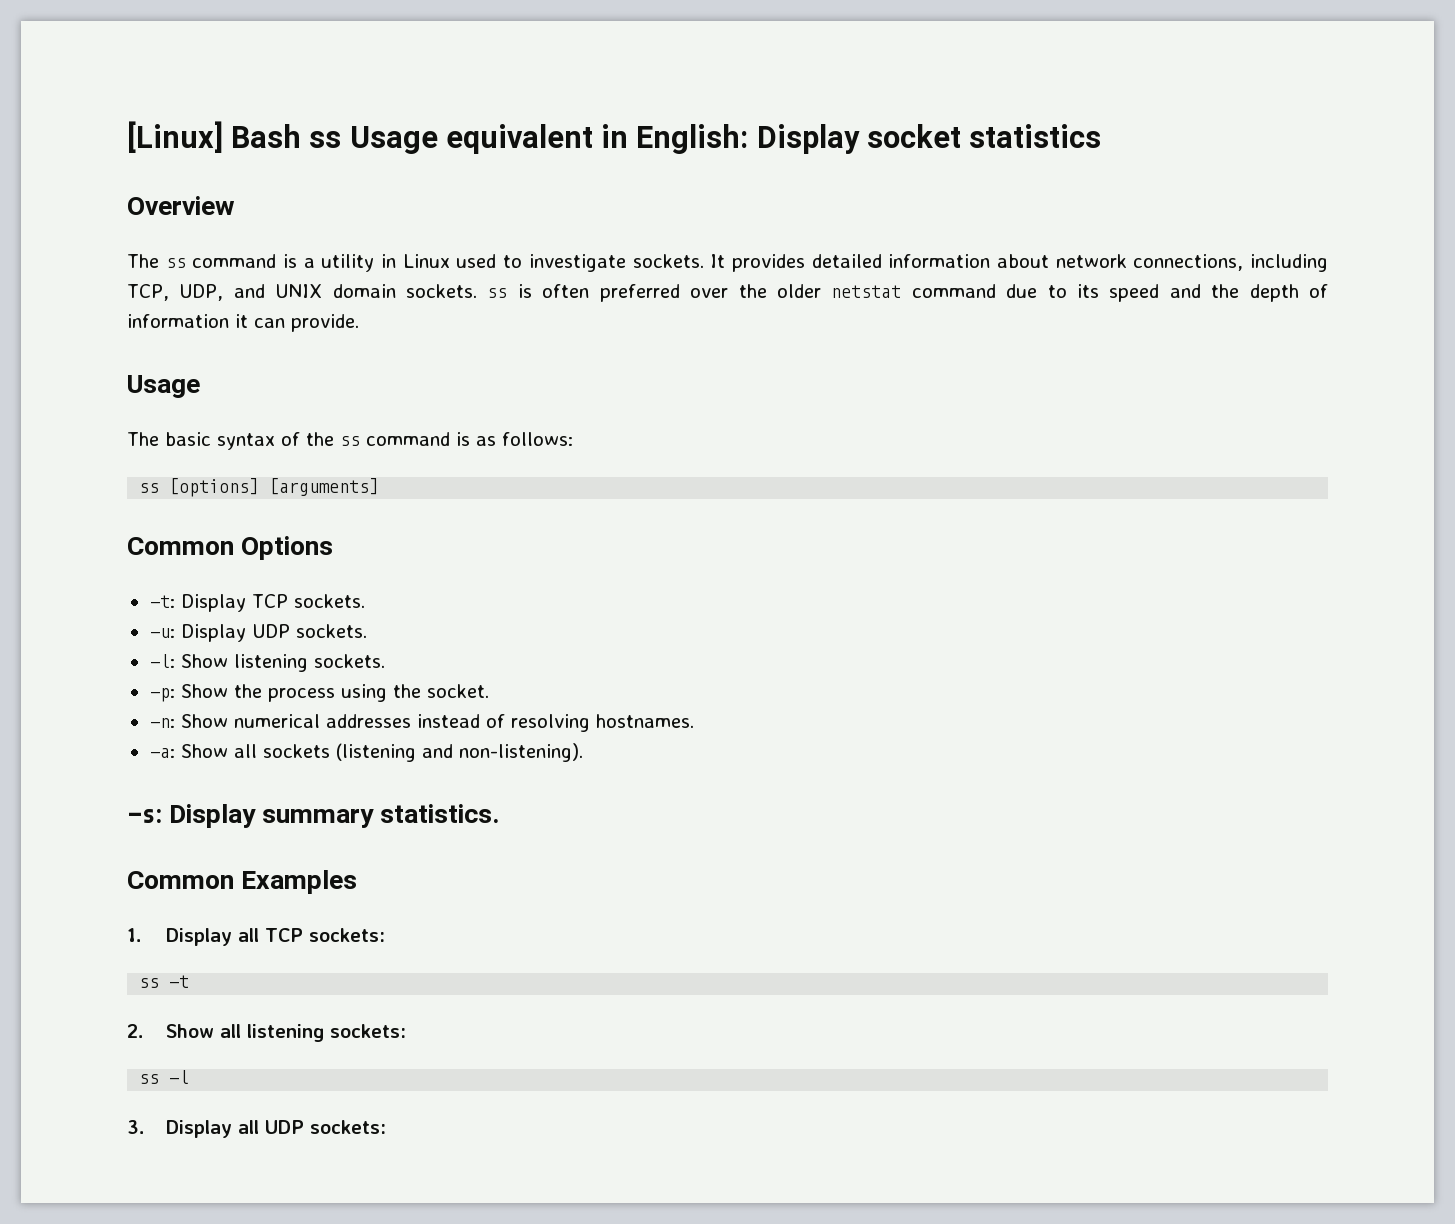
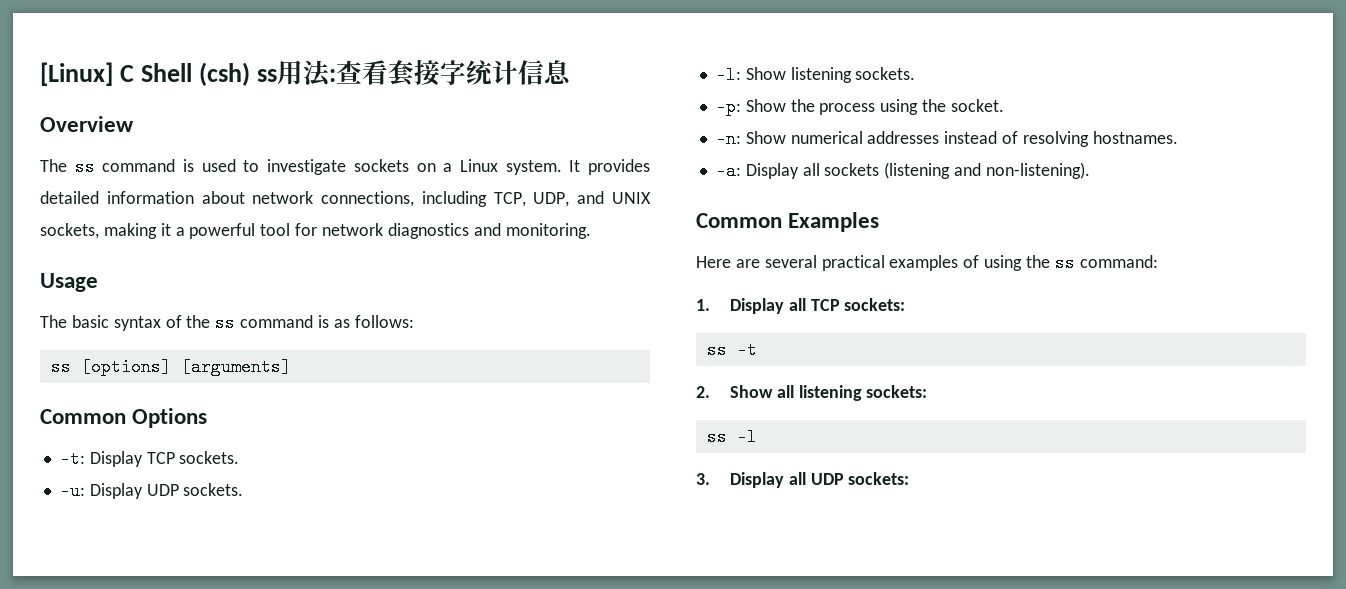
- [Linux] Bash ss Usage equivalent in English: Display socket statistics
+ [Linux] C Shell (csh) ss用法:查看套接字统计信息
- The ss command is a utility in Linux used to investigate sockets.
+ The ss command is used to investigate sockets on a Linux system.
- It provides detailed information about network connections, including TCP, UDP, and UNIX domain sockets. ss is often preferred over the older netstat command due to its speed and the depth of information it can provide.
+ It provides detailed information about network connections, including TCP, UDP, and UNIX sockets, making it a powerful tool for network diagnostics and monitoring.
- -a: Show all sockets (listening and non-listening).
+ -a: Display all sockets (listening and non-listening).
- -s: Display summary statistics.
  Common Examples
+ Here are several practical examples of using the ss command:

